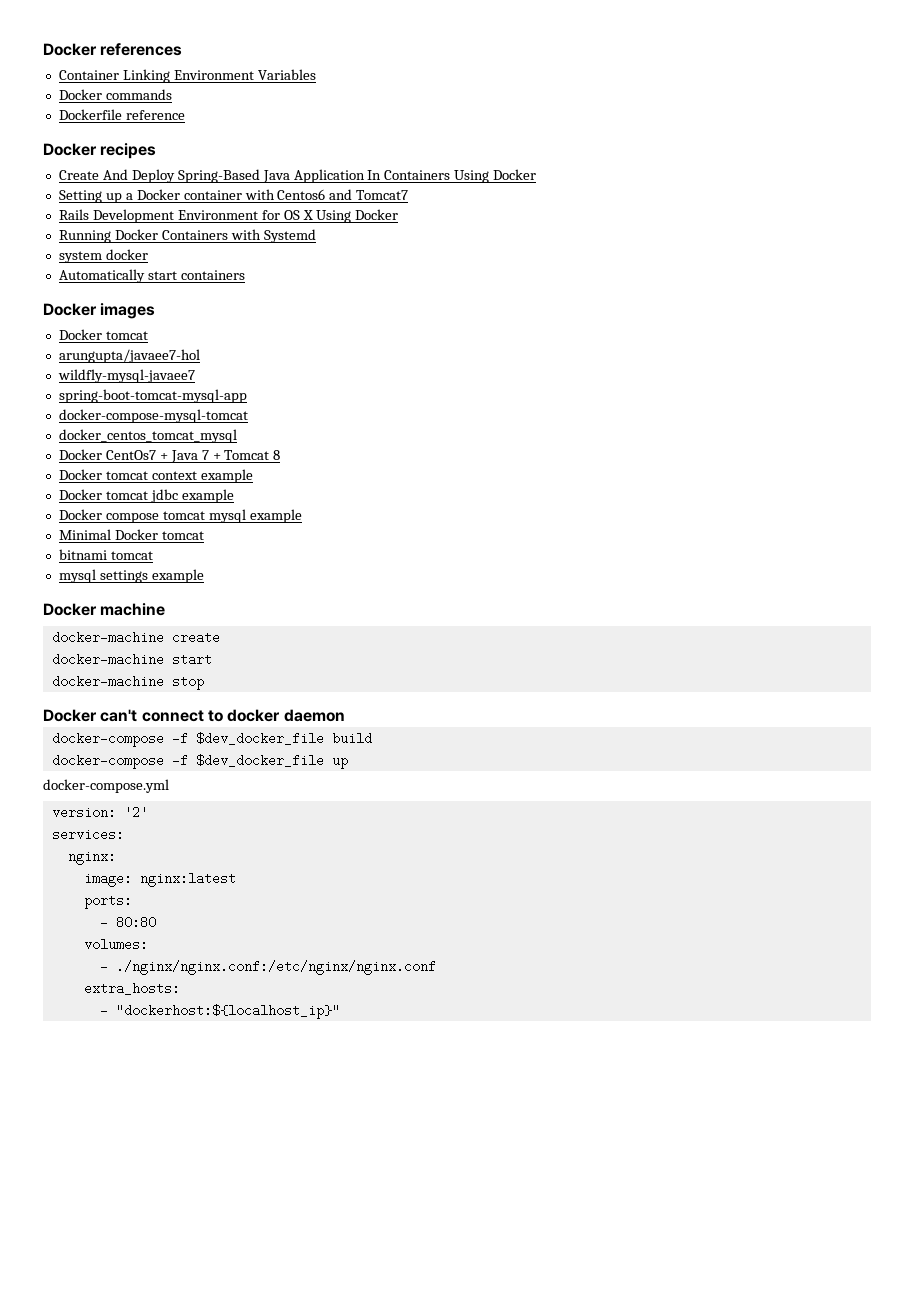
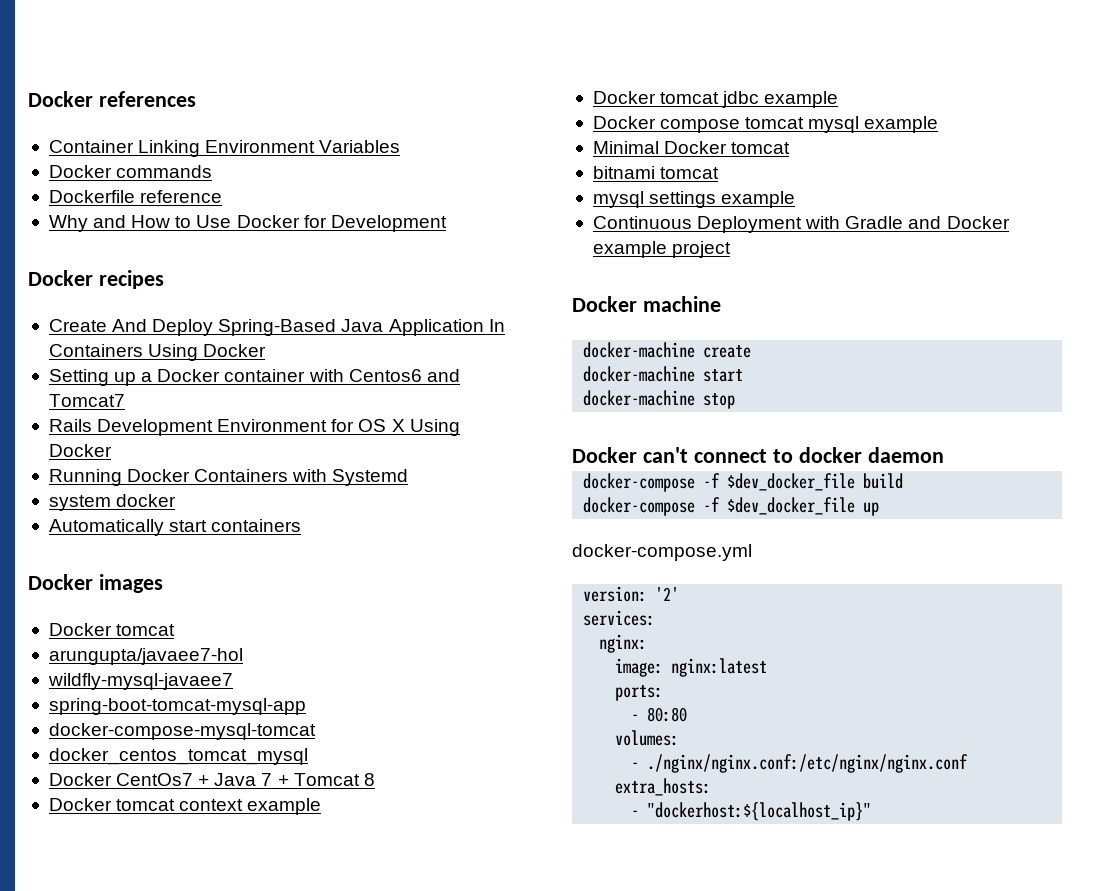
+ Why and How to Use Docker for Development
+ Continuous Deployment with Gradle and Docker example project

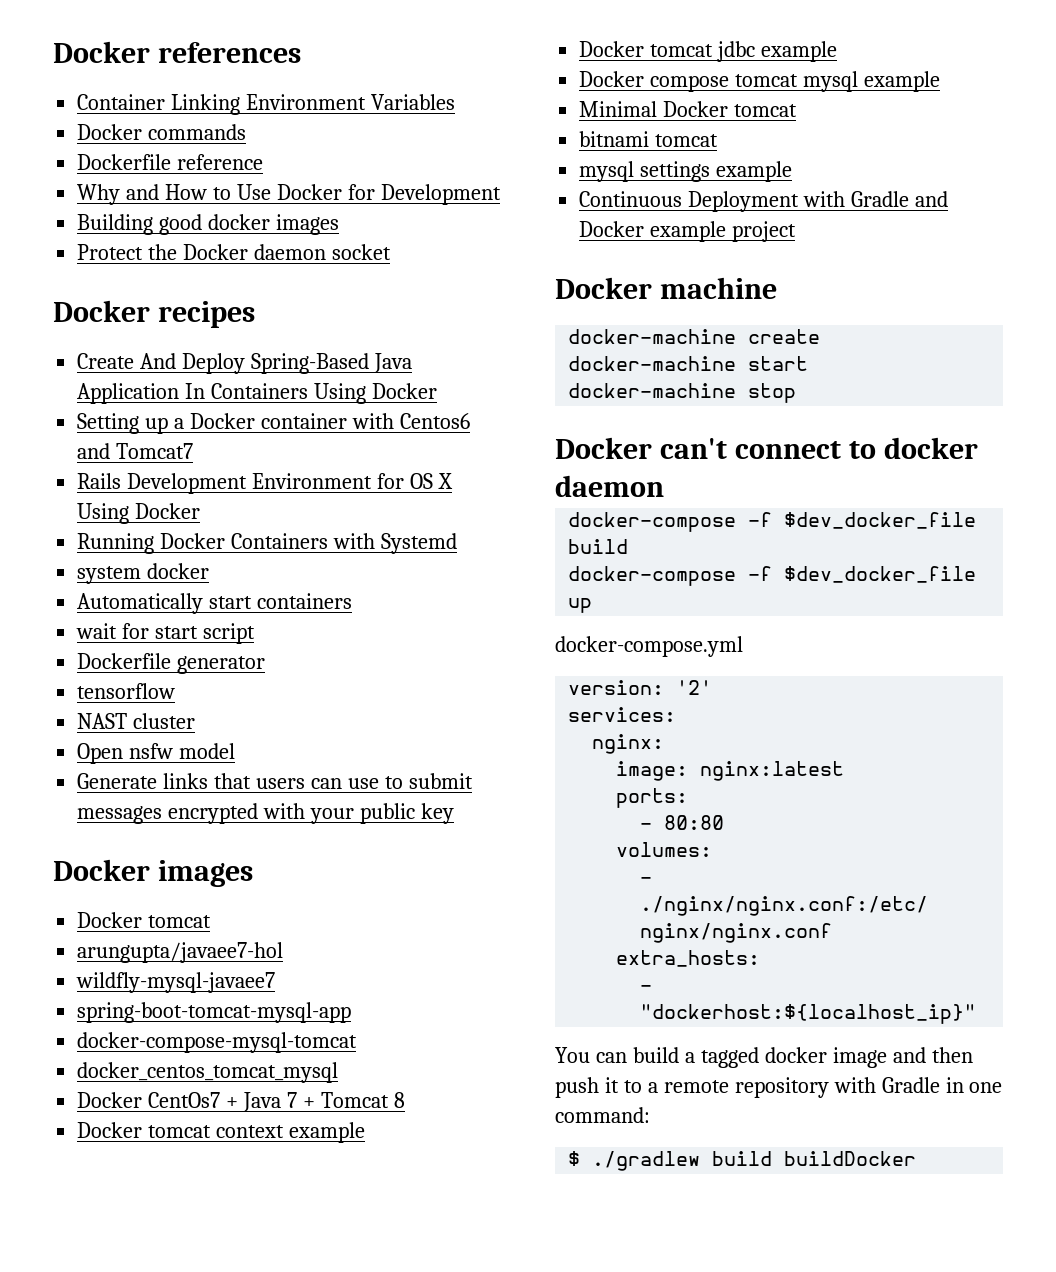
+ Building good docker images
+ Protect the Docker daemon socket
+ wait for start script
+ Dockerfile generator
+ tensorflow
+ NAST cluster
+ Open nsfw model
+ Generate links that users can use to submit messages encrypted with your public key
+ You can build a tagged docker image and then push it to a remote repository with Gradle in one command:
+ $ ./gradlew build buildDocker

